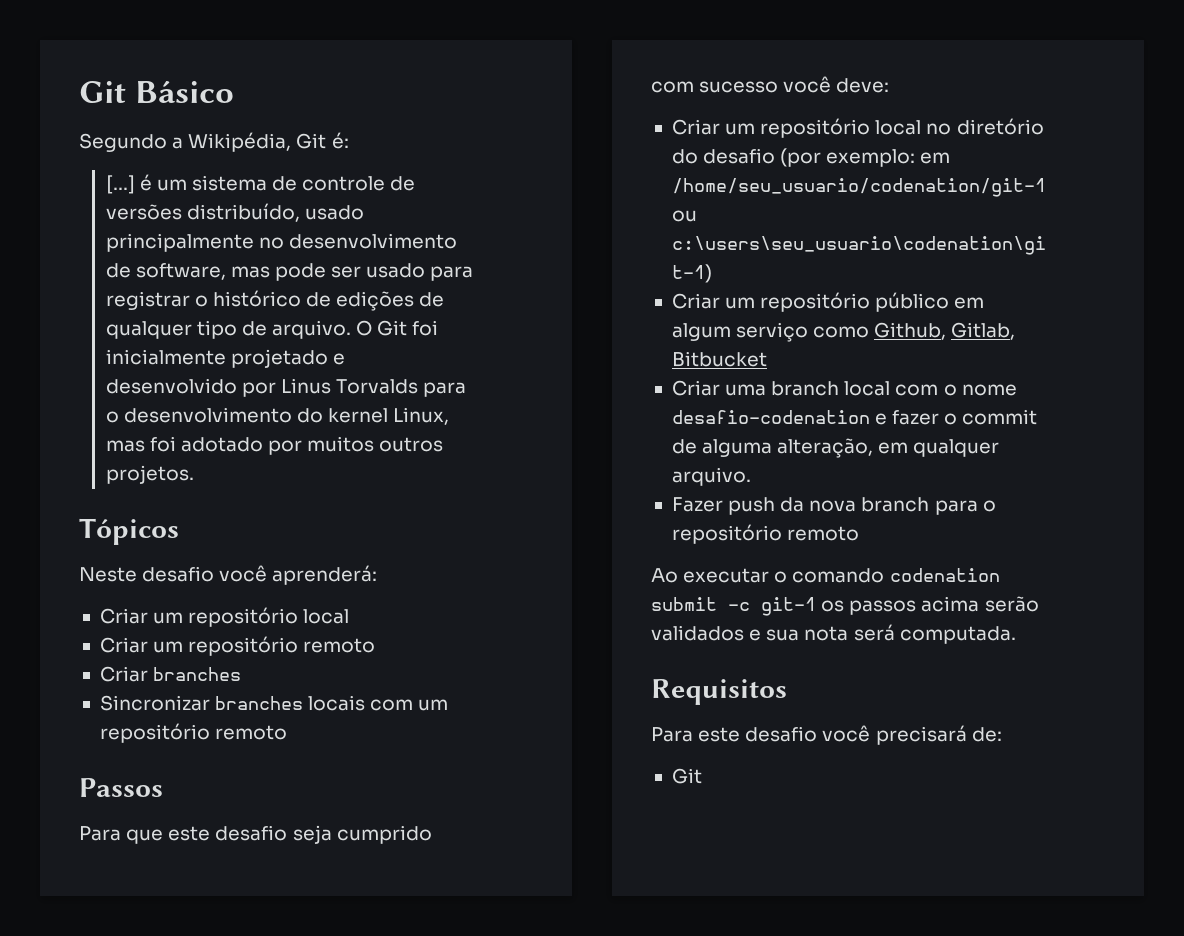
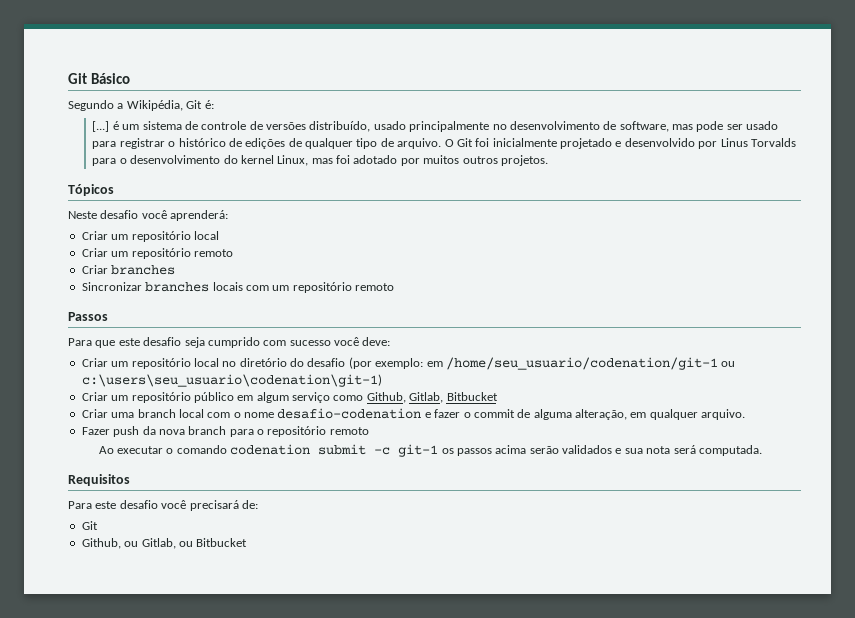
+ Github, ou Gitlab, ou Bitbucket

